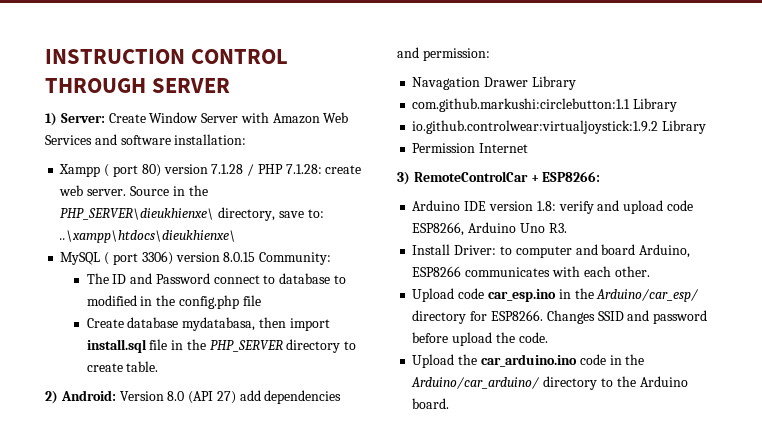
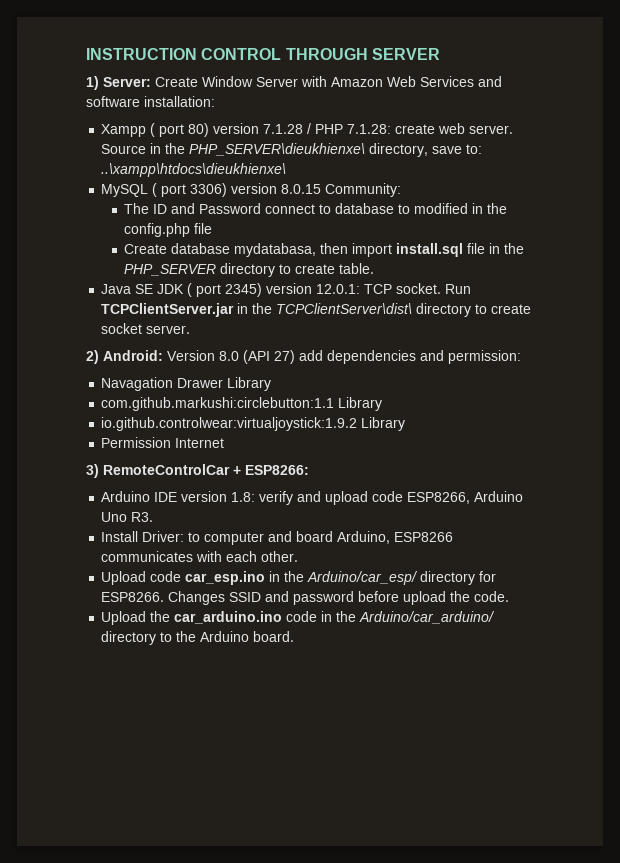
+ Java SE JDK ( port 2345) version 12.0.1: TCP socket. Run TCPClientServer.jar in the TCPClientServer\dist\ directory to create socket server.

